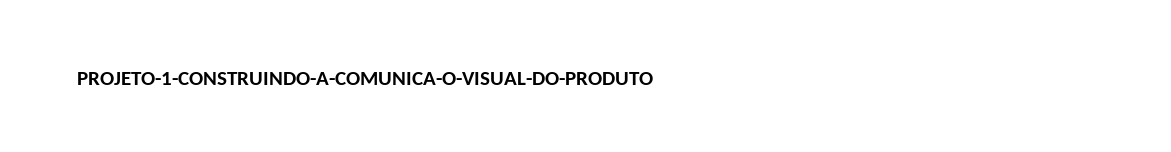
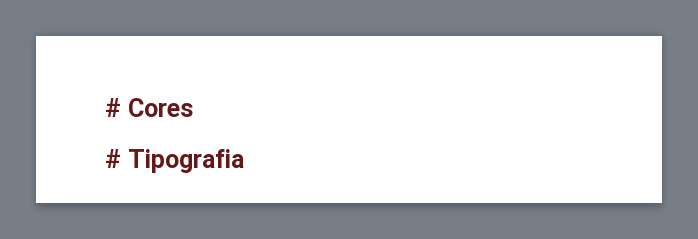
- PROJETO-1-CONSTRUINDO-A-COMUNICA-O-VISUAL-DO-PRODUTO
+ # Cores
+ # Tipografia

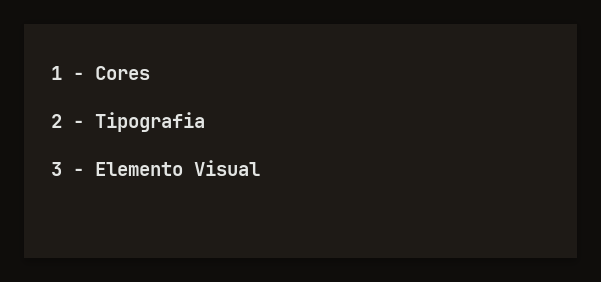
- # Cores
+ 1 - Cores
- # Tipografia
+ 2 - Tipografia
+ 3 - Elemento Visual

